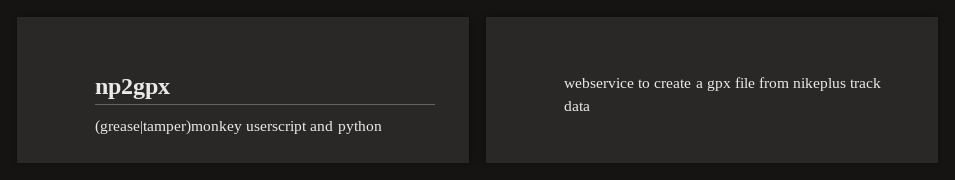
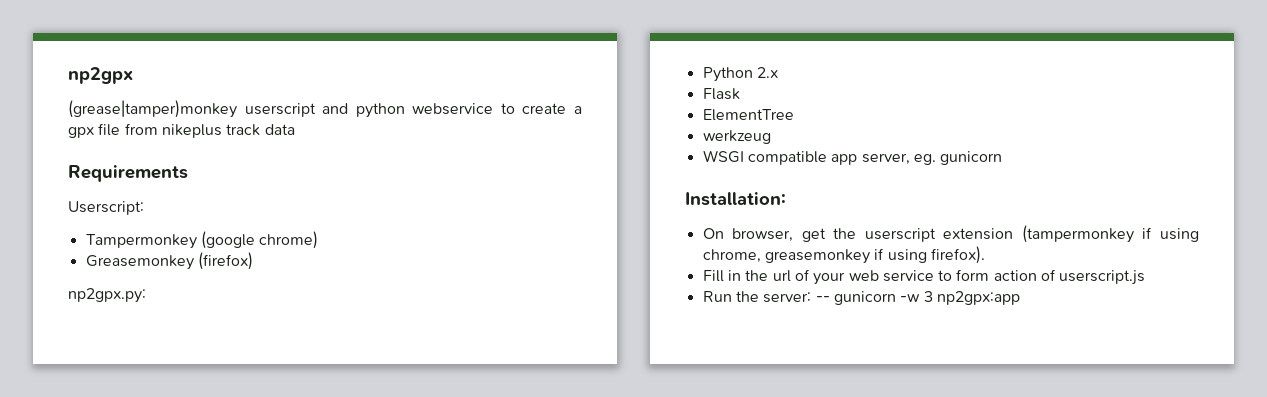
+ Requirements
+ Userscript:
+ Tampermonkey (google chrome)
+ Greasemonkey (firefox)
+ np2gpx.py:
+ Python 2.x
+ Flask
+ ElementTree
+ werkzeug
+ WSGI compatible app server, eg. gunicorn
+ Installation:
+ On browser, get the userscript extension (tampermonkey if using chrome, greasemonkey if using firefox).
+ Fill in the url of your web service to form action of userscript.js
+ Run the server: -- gunicorn -w 3 np2gpx:app

